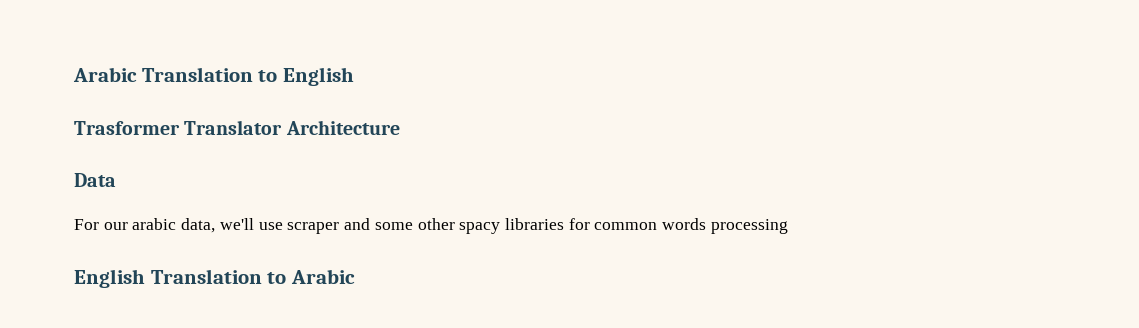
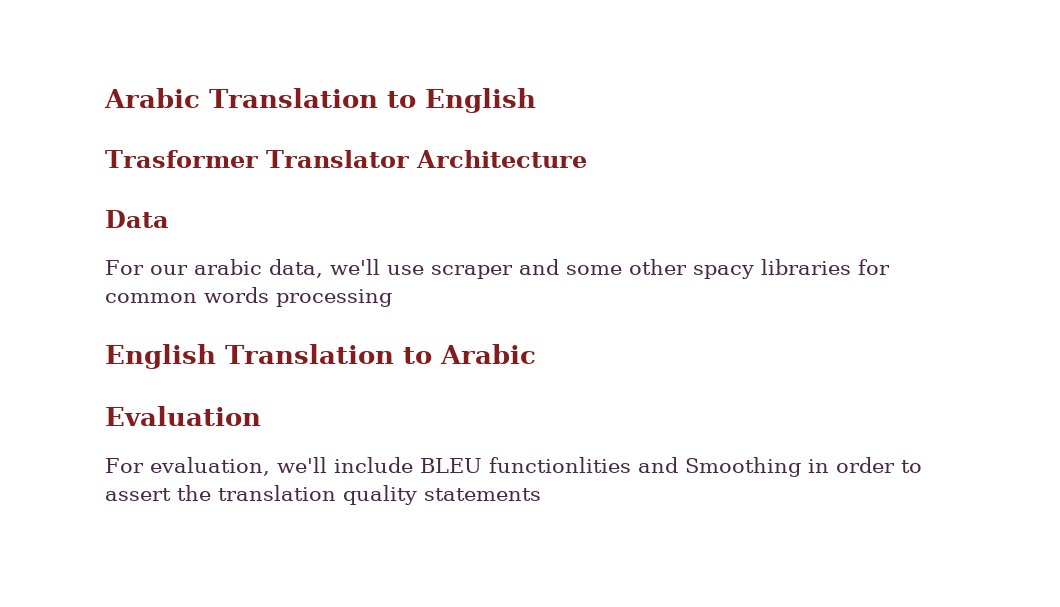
+ Evaluation
+ For evaluation, we'll include BLEU functionlities and Smoothing in order to assert the translation quality statements

